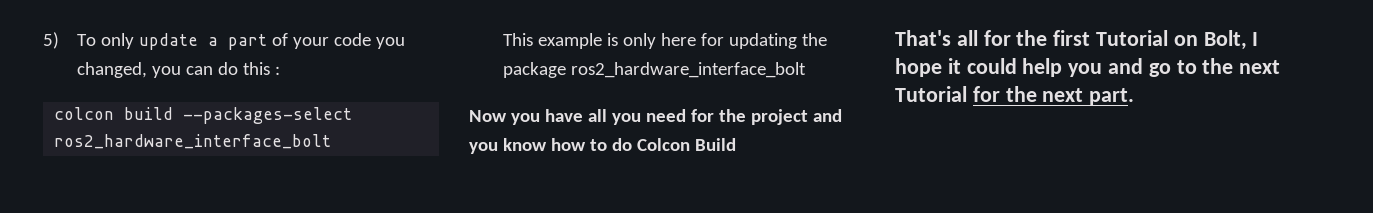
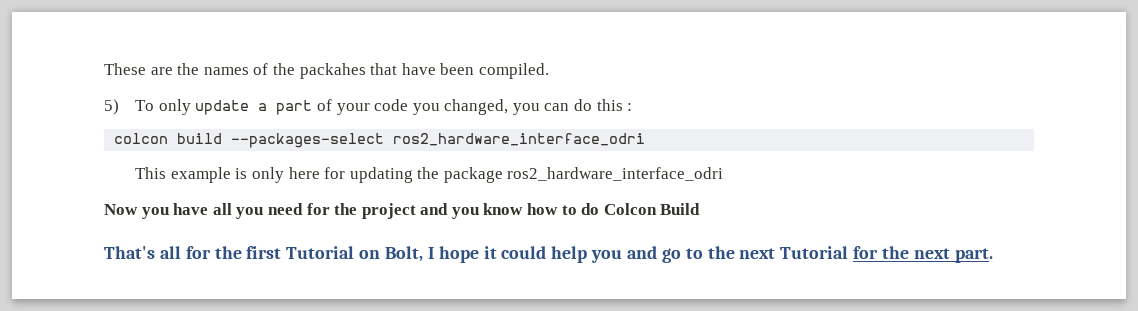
+ These are the names of the packahes that have been compiled.
- colcon build --packages-select ros2_hardware_interface_bolt
+ colcon build --packages-select ros2_hardware_interface_odri
- This example is only here for updating the package ros2_hardware_interface_bolt
+ This example is only here for updating the package ros2_hardware_interface_odri

